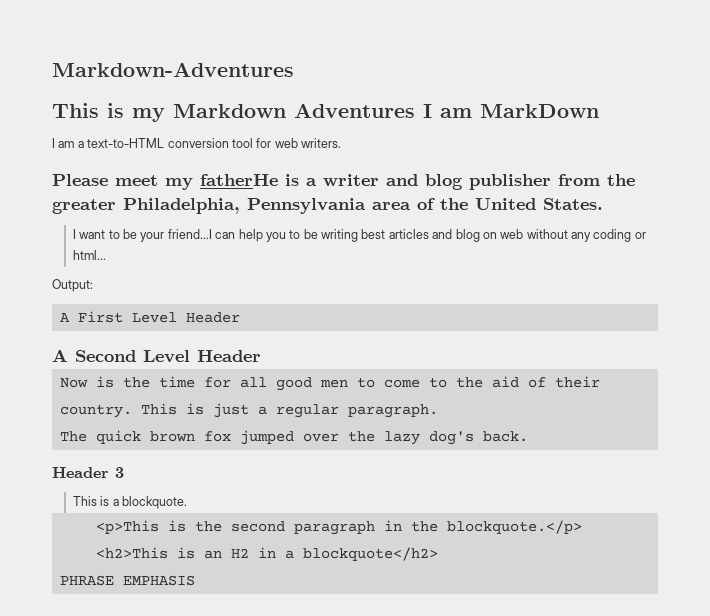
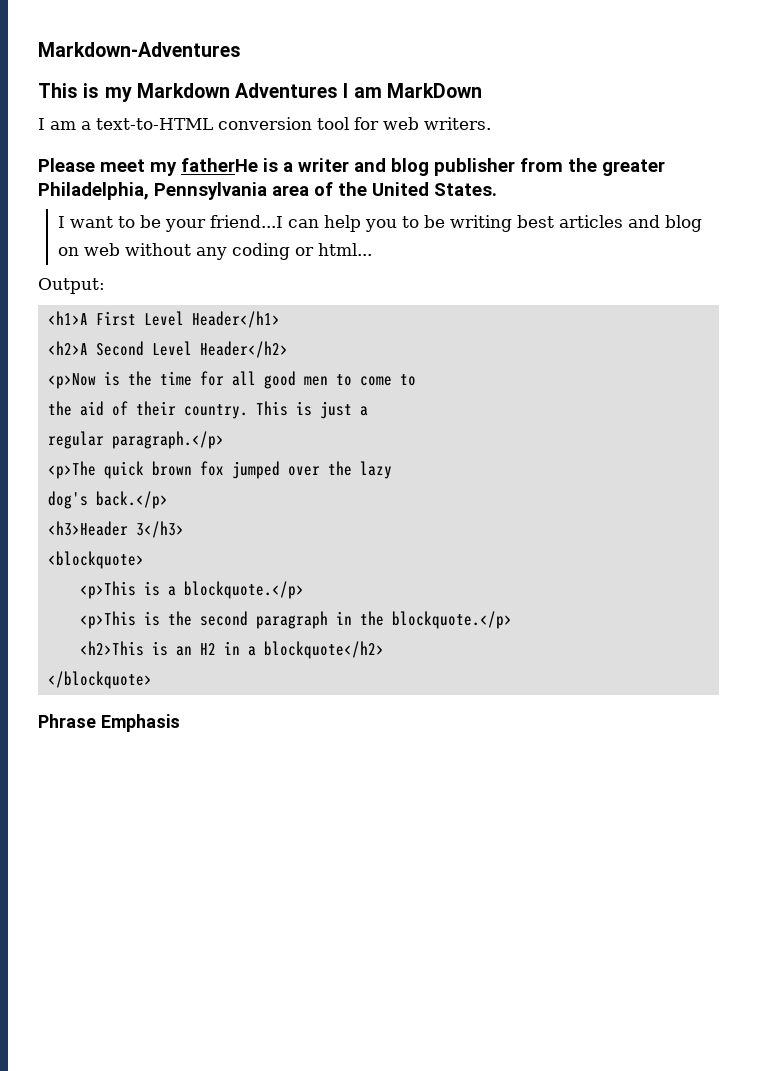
- A First Level Header
- A Second Level Header
- Now is the time for all good men to come to the aid of their country.
+ <h1>A First Level Header</h1>
+ <h2>A Second Level Header</h2>
+ <p>Now is the time for all good men to come to
+ the aid of their country.
- This is just a regular paragraph.
- The quick brown fox jumped over the lazy dog's back.
- Header 3
- This is a blockquote.
+ This is just a
+ regular paragraph.</p>
+ <p>The quick brown fox jumped over the lazy
+ dog's back.</p>
+ <h3>Header 3</h3>
+ <blockquote>
+ <p>This is a blockquote.</p>
- PHRASE EMPHASIS
+ </blockquote>
+ Phrase Emphasis

